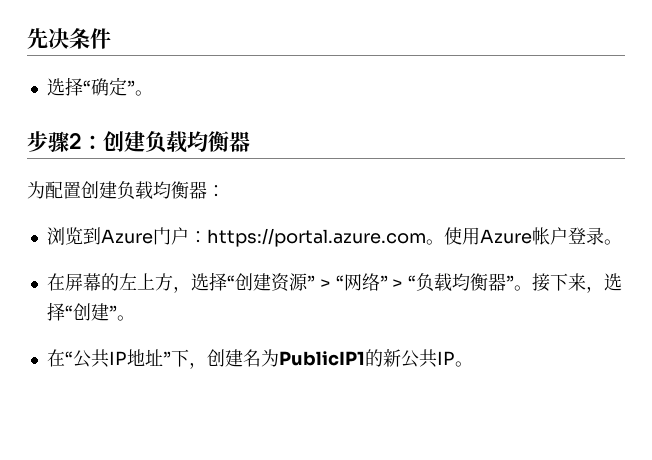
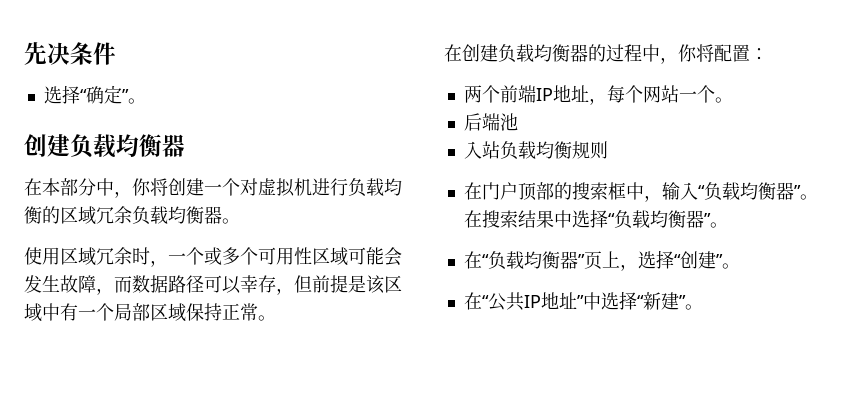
  选择“确定”。
- 步骤2：创建负载均衡器
+ 创建负载均衡器
- 为配置创建负载均衡器：
- 浏览到Azure门户：https://portal.azure.com。使用Azure帐户登录。
- 在屏幕的左上方，选择“创建资源” > “网络” > “负载均衡器”。接下来，选择“创建”。
+ 在本部分中，你将创建一个对虚拟机进行负载均衡的区域冗余负载均衡器。
+ 使用区域冗余时，一个或多个可用性区域可能会发生故障，而数据路径可以幸存，但前提是该区域中有一个局部区域保持正常。
+ 在创建负载均衡器的过程中，你将配置：
+ 两个前端IP地址，每个网站一个。
+ 后端池
+ 入站负载均衡规则
+ 在门户顶部的搜索框中，输入“负载均衡器”。在搜索结果中选择“负载均衡器”。
+ 在“负载均衡器”页上，选择“创建”。
- 在“公共IP地址”下，创建名为PublicIP1的新公共IP。
+ 在“公共IP地址”中选择“新建”。

